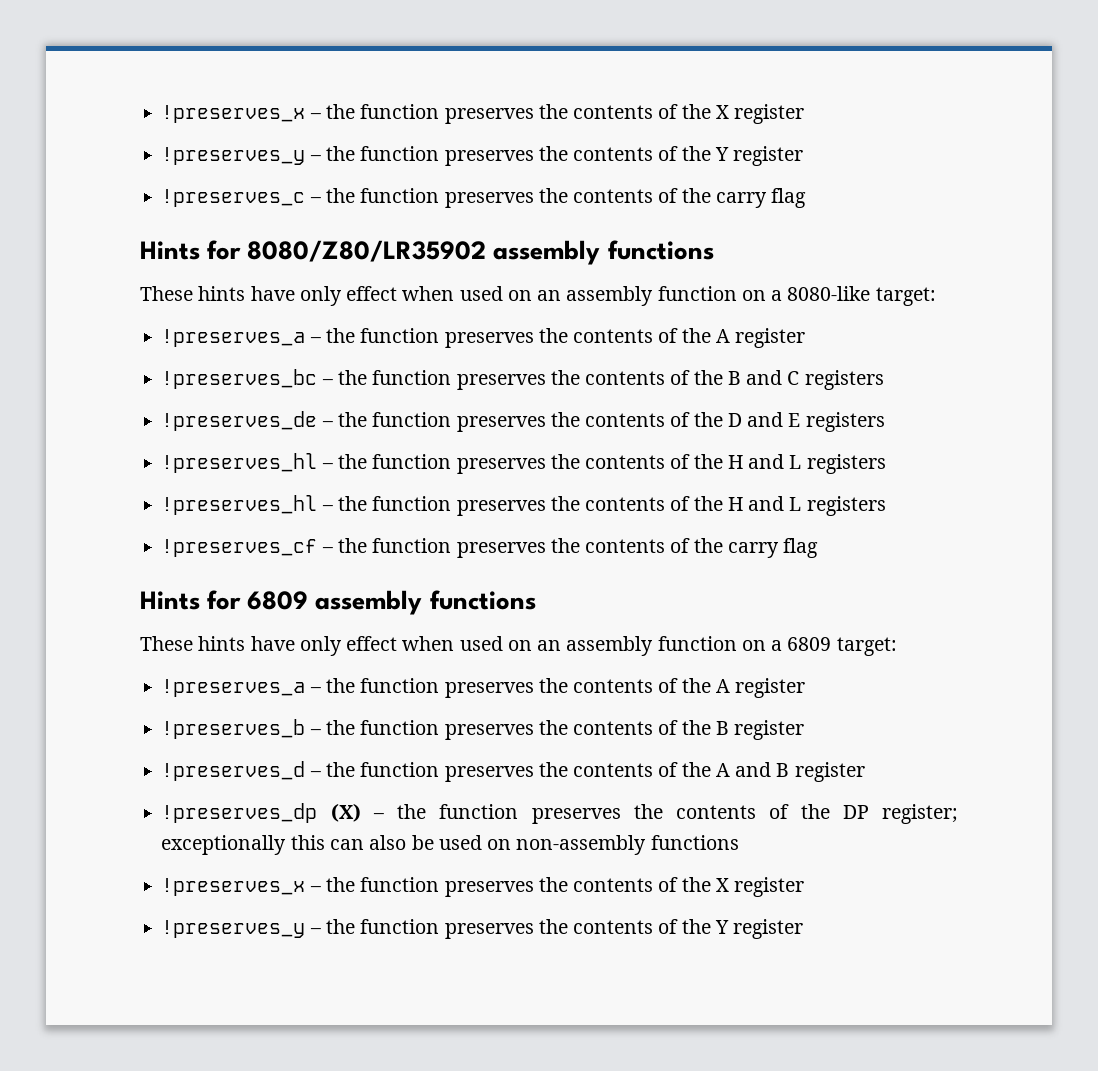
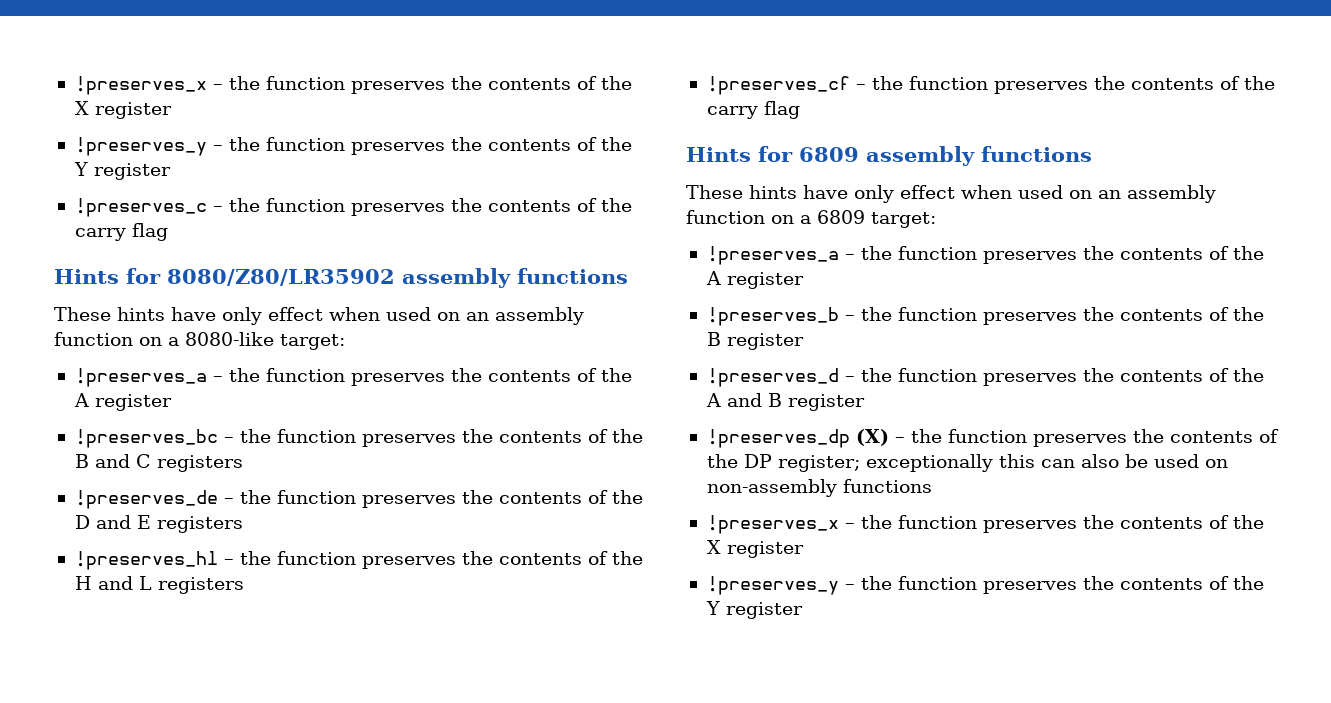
  !preserves_de – the function preserves the contents of the D and E registers
- !preserves_hl – the function preserves the contents of the H and L registers

